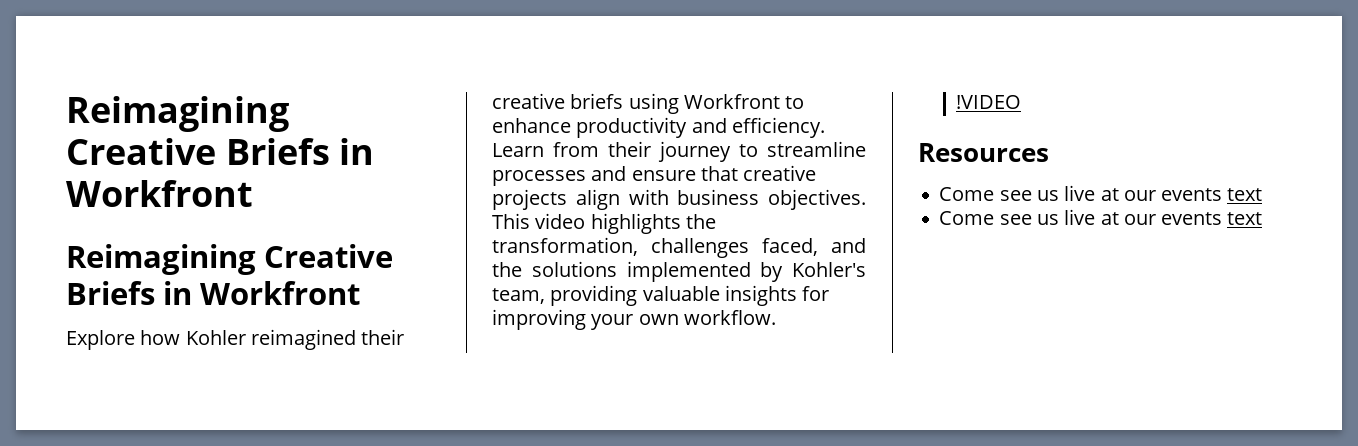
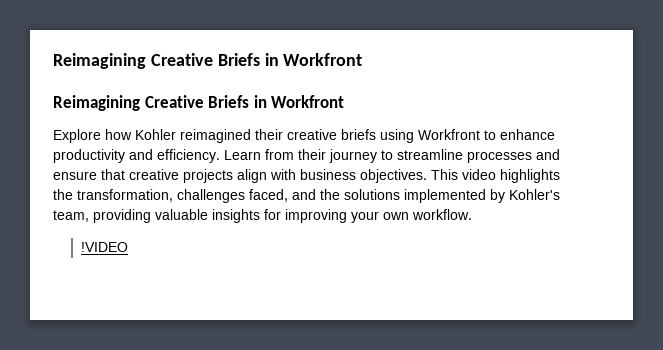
- Resources
- Come see us live at our events text
- Come see us live at our events text

